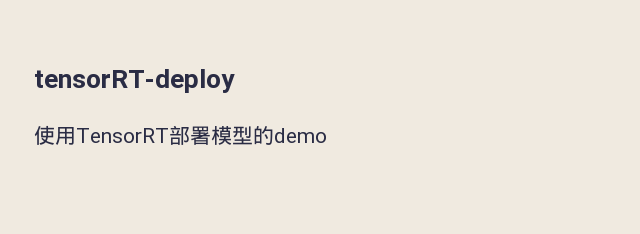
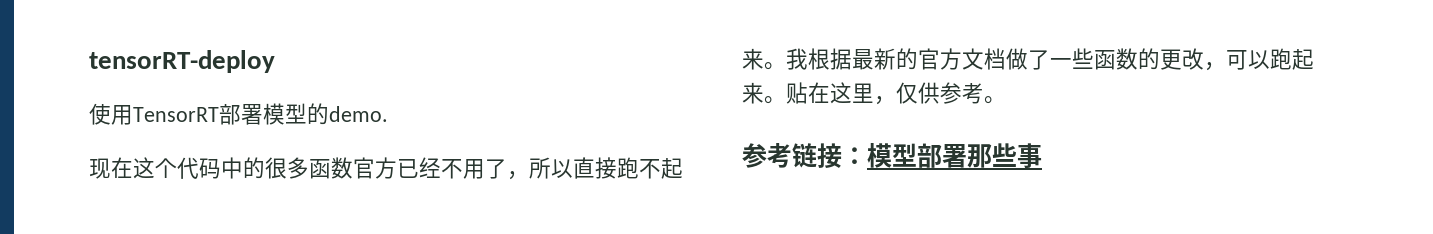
- 使用TensorRT部署模型的demo
+ 使用TensorRT部署模型的demo.
+ 现在这个代码中的很多函数官方已经不用了，所以直接跑不起来。我根据最新的官方文档做了一些函数的更改，可以跑起来。贴在这里，仅供参考。
+ 参考链接：模型部署那些事

